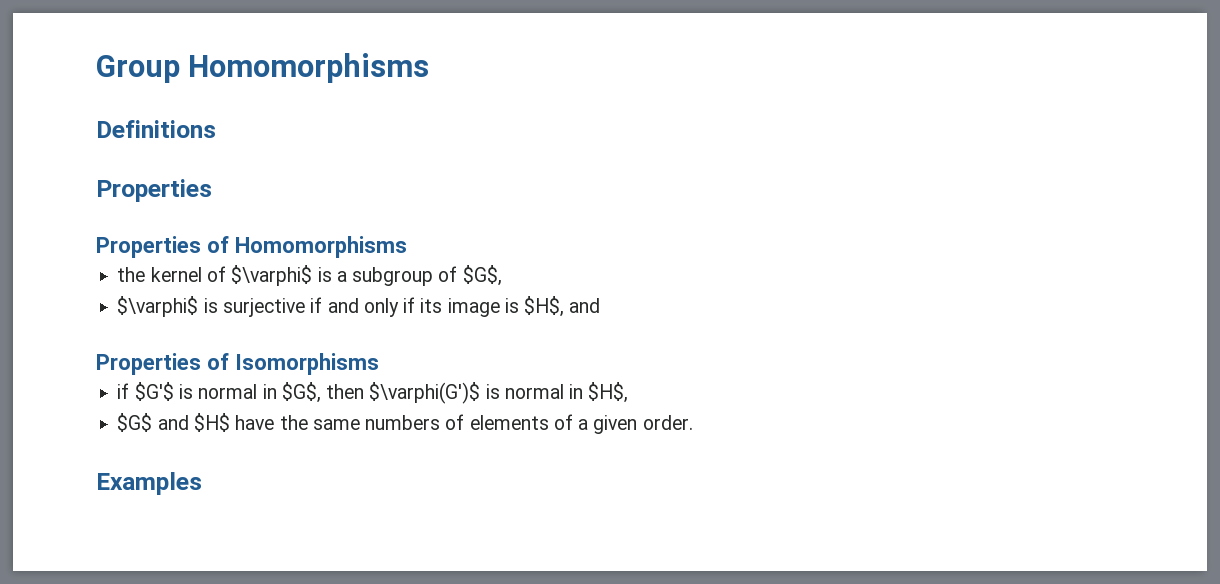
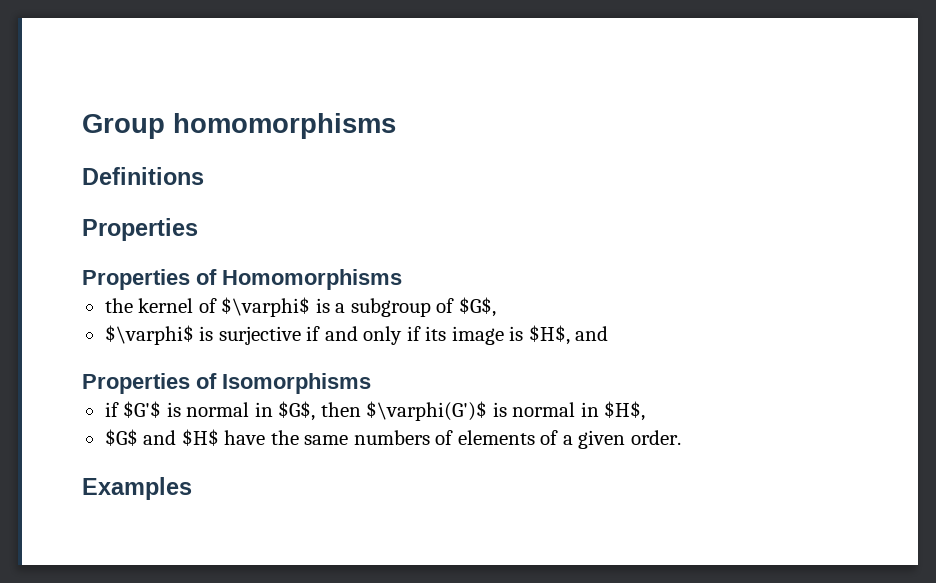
- Group Homomorphisms
+ Group homomorphisms

